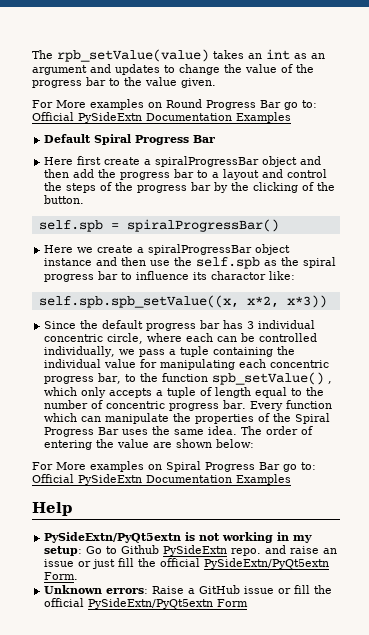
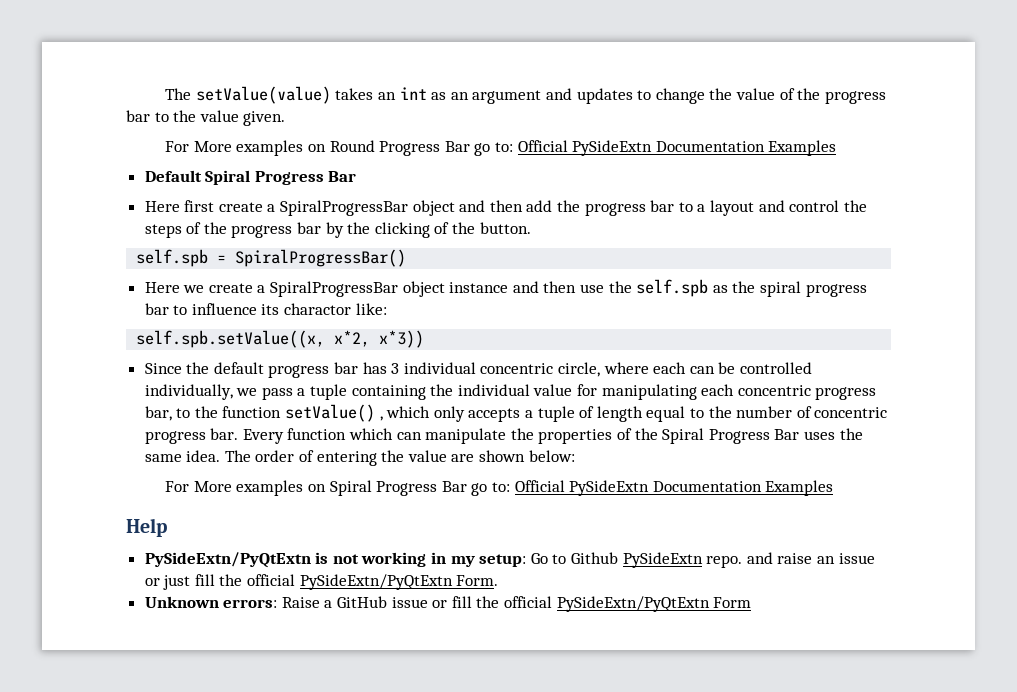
- The rpb_setValue(value) takes an int as an argument and updates to change the value of the progress bar to the value given.
+ The setValue(value) takes an int as an argument and updates to change the value of the progress bar to the value given.
- Here first create a spiralProgressBar object and then add the progress bar to a layout and control the steps of the progress bar by the clicking of the button.
+ Here first create a SpiralProgressBar object and then add the progress bar to a layout and control the steps of the progress bar by the clicking of the button.
- self.spb = spiralProgressBar()
+ self.spb = SpiralProgressBar()
- Here we create a spiralProgressBar object instance and then use the self.spb as the spiral progress bar to influence its charactor like:
+ Here we create a SpiralProgressBar object instance and then use the self.spb as the spiral progress bar to influence its charactor like:
- self.spb.spb_setValue((x, x*2, x*3))
+ self.spb.setValue((x, x*2, x*3))
- Since the default progress bar has 3 individual concentric circle, where each can be controlled individually, we pass a tuple containing the individual value for manipulating each concentric progress bar, to the function spb_setValue() , which only accepts a tuple of length equal to the number of concentric progress bar.
+ Since the default progress bar has 3 individual concentric circle, where each can be controlled individually, we pass a tuple containing the individual value for manipulating each concentric progress bar, to the function setValue() , which only accepts a tuple of length equal to the number of concentric progress bar.
- PySideExtn/PyQt5extn is not working in my setup: Go to Github PySideExtn repo. and raise an issue or just fill the official PySideExtn/PyQt5extn Form.
+ PySideExtn/PyQtExtn is not working in my setup: Go to Github PySideExtn repo. and raise an issue or just fill the official PySideExtn/PyQtExtn Form.
- Unknown errors: Raise a GitHub issue or fill the official PySideExtn/PyQt5extn Form
+ Unknown errors: Raise a GitHub issue or fill the official PySideExtn/PyQtExtn Form

